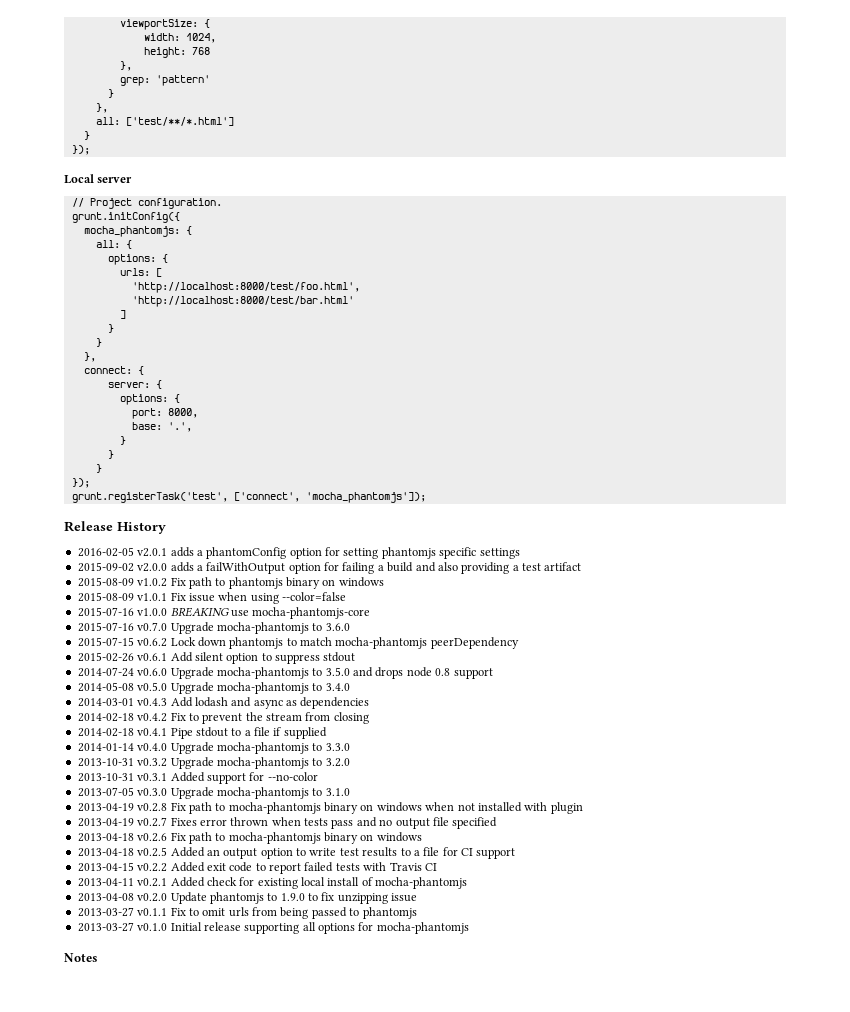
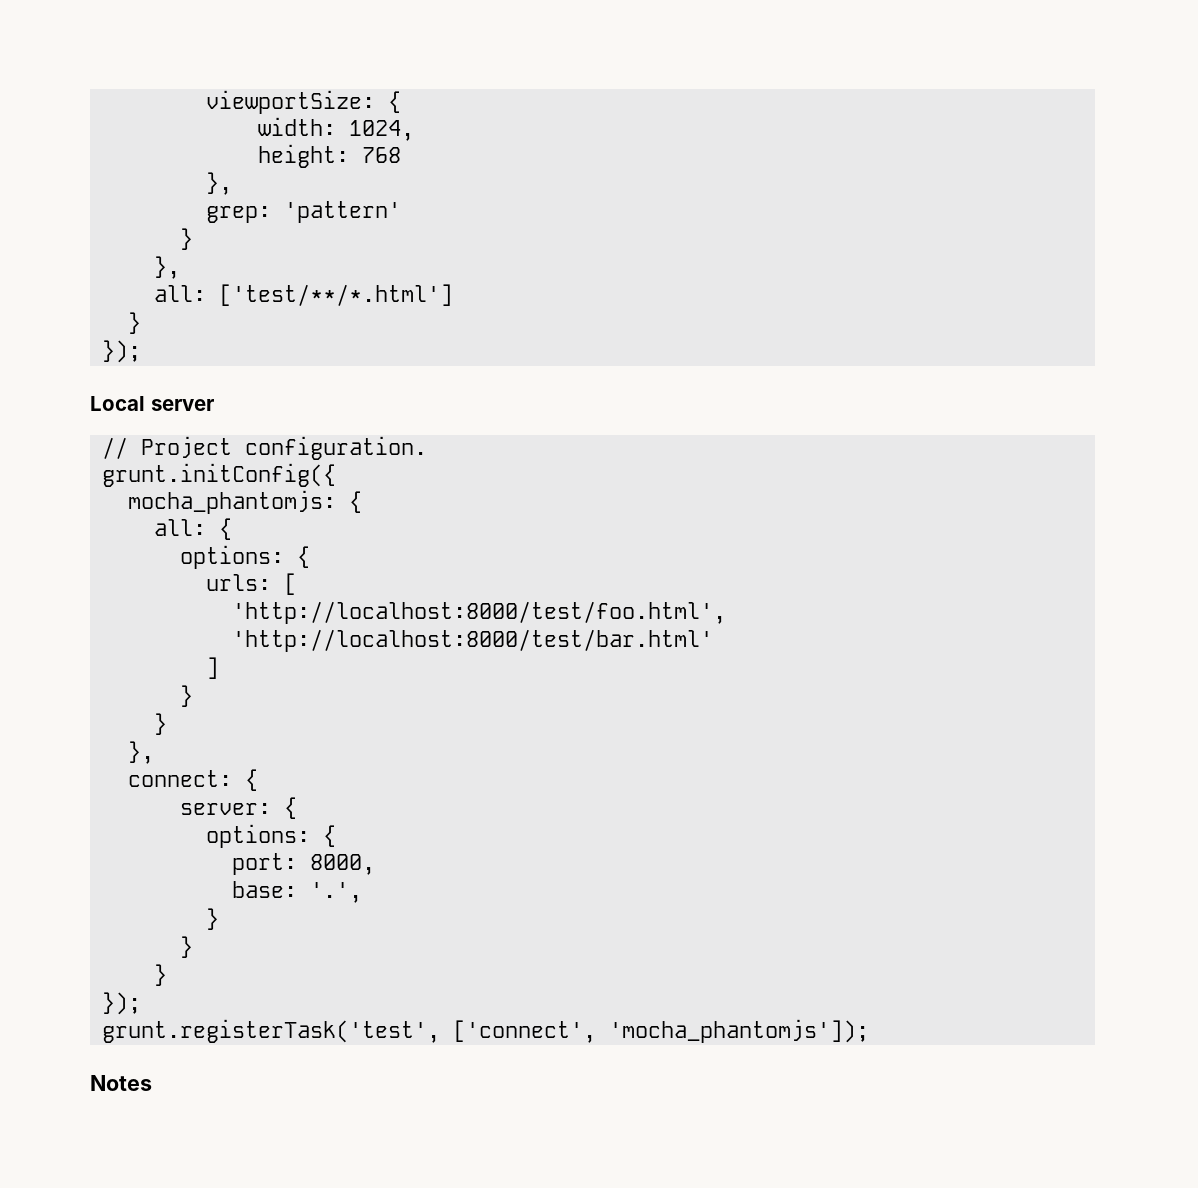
- Release History
- 2016-02-05 v2.0.1 adds a phantomConfig option for setting phantomjs specific settings
- 2015-09-02 v2.0.0 adds a failWithOutput option for failing a build and also providing a test artifact
- 2015-08-09 v1.0.2 Fix path to phantomjs binary on windows
- 2015-08-09 v1.0.1 Fix issue when using --color=false
- 2015-07-16 v1.0.0 BREAKING use mocha-phantomjs-core
- 2015-07-16 v0.7.0 Upgrade mocha-phantomjs to 3.6.0
- 2015-07-15 v0.6.2 Lock down phantomjs to match mocha-phantomjs peerDependency
- 2015-02-26 v0.6.1 Add silent option to suppress stdout
- 2014-07-24 v0.6.0 Upgrade mocha-phantomjs to 3.5.0 and drops node 0.8 support
- 2014-05-08 v0.5.0 Upgrade mocha-phantomjs to 3.4.0
- 2014-03-01 v0.4.3 Add lodash and async as dependencies
- 2014-02-18 v0.4.2 Fix to prevent the stream from closing
- 2014-02-18 v0.4.1 Pipe stdout to a file if supplied
- 2014-01-14 v0.4.0 Upgrade mocha-phantomjs to 3.3.0
- 2013-10-31 v0.3.2 Upgrade mocha-phantomjs to 3.2.0
- 2013-10-31 v0.3.1 Added support for --no-color
- 2013-07-05 v0.3.0 Upgrade mocha-phantomjs to 3.1.0
- 2013-04-19 v0.2.8 Fix path to mocha-phantomjs binary on windows when not installed with plugin
- 2013-04-19 v0.2.7 Fixes error thrown when tests pass and no output file specified
- 2013-04-18 v0.2.6 Fix path to mocha-phantomjs binary on windows
- 2013-04-18 v0.2.5 Added an output option to write test results to a file for CI support
- 2013-04-15 v0.2.2 Added exit code to report failed tests with Travis CI
- 2013-04-11 v0.2.1 Added check for existing local install of mocha-phantomjs
- 2013-04-08 v0.2.0 Update phantomjs to 1.9.0 to fix unzipping issue
- 2013-03-27 v0.1.1 Fix to omit urls from being passed to phantomjs
- 2013-03-27 v0.1.0 Initial release supporting all options for mocha-phantomjs

